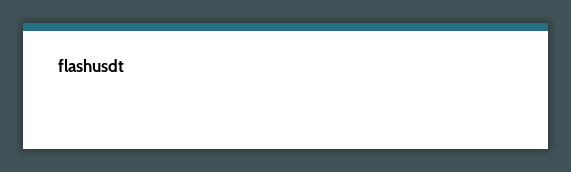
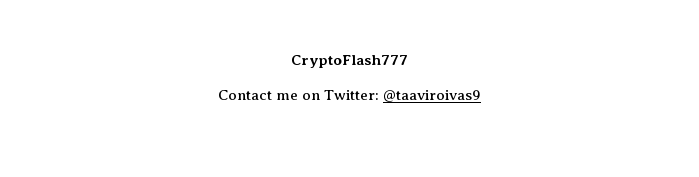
- flashusdt
+ CryptoFlash777
+ Contact me on Twitter: @taaviroivas9

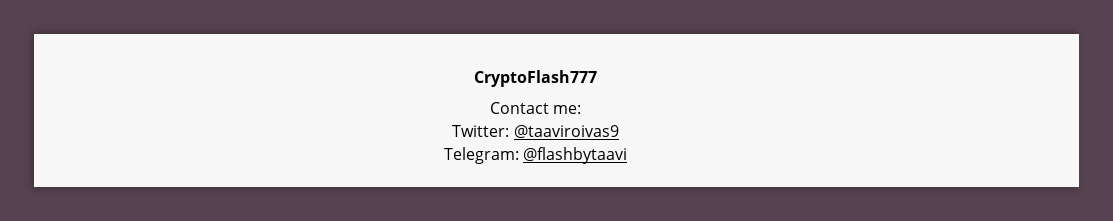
- Contact me on Twitter: @taaviroivas9
+ Contact me:
+ Twitter: @taaviroivas9
+ Telegram: @flashbytaavi

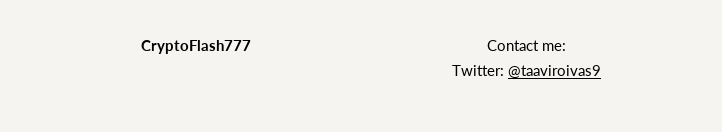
- Telegram: @flashbytaavi

